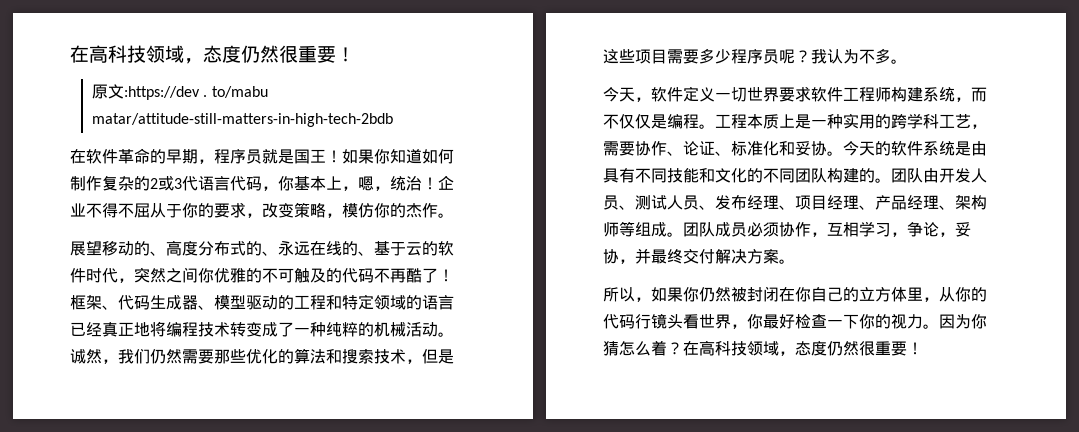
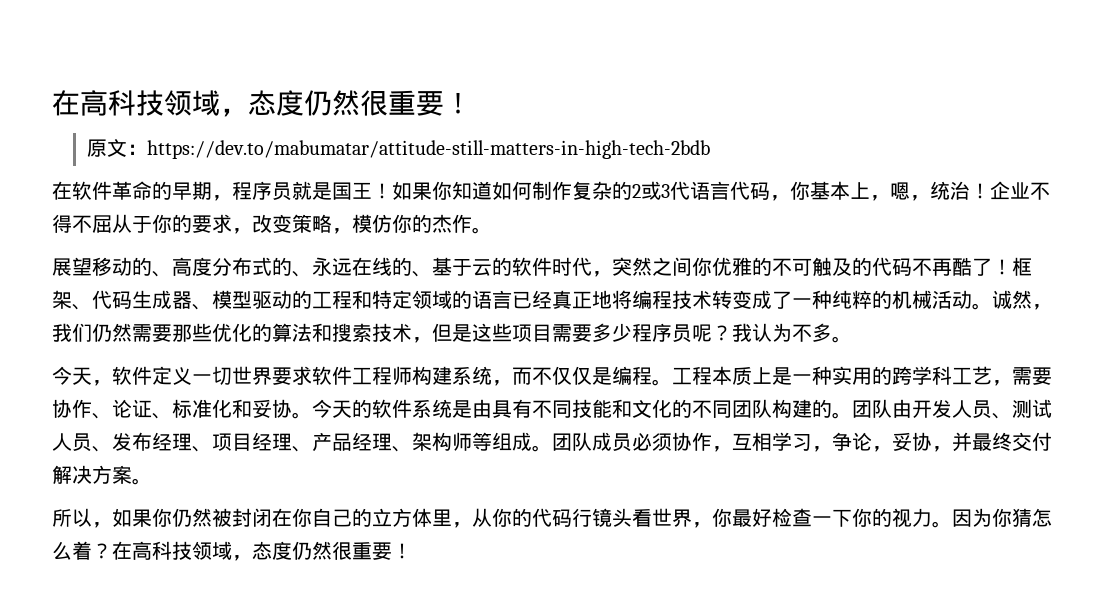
- 原文:https://dev . to/mabu matar/attitude-still-matters-in-high-tech-2bdb
+ 原文：https://dev.to/mabumatar/attitude-still-matters-in-high-tech-2bdb

